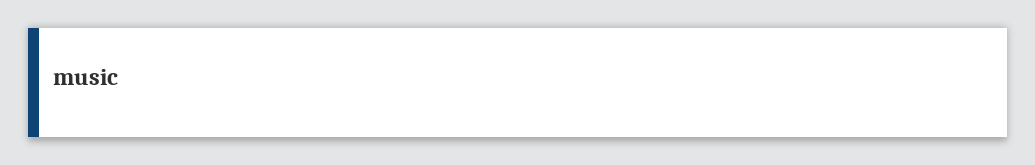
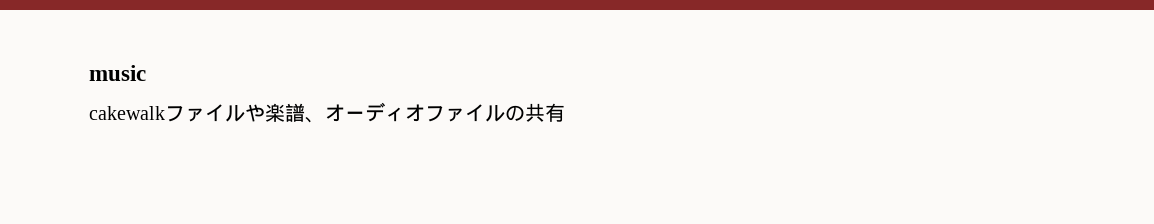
+ cakewalkファイルや楽譜、オーディオファイルの共有

